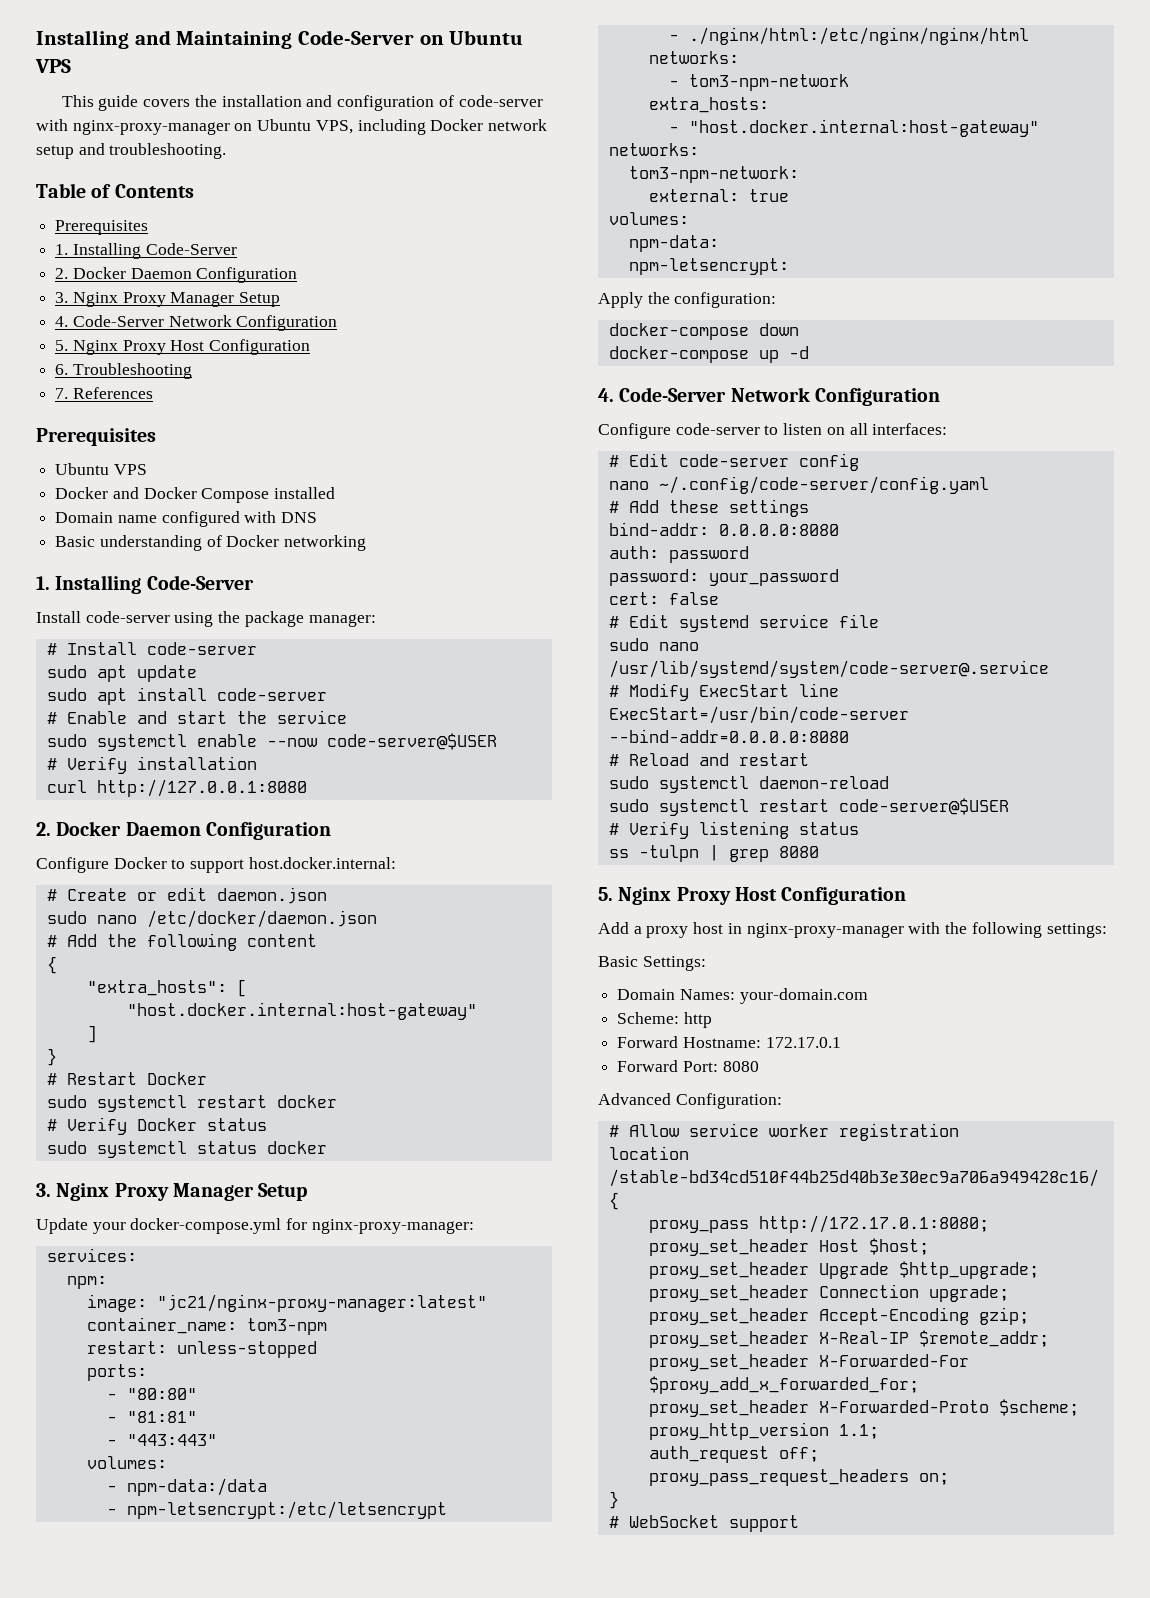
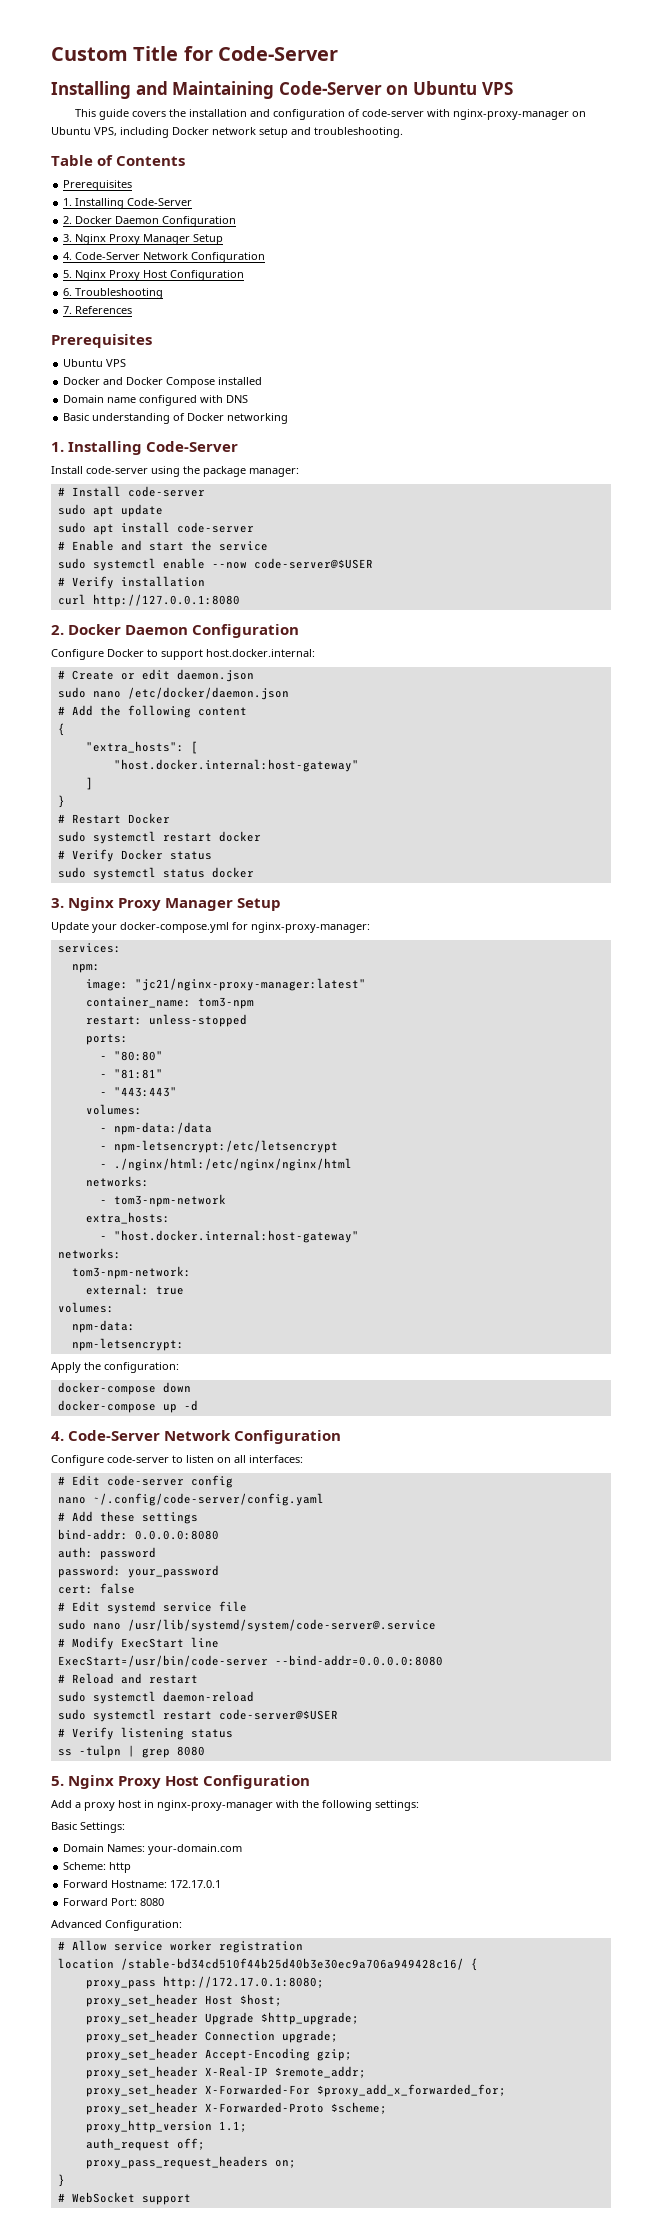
+ Custom Title for Code-Server

